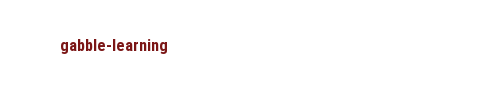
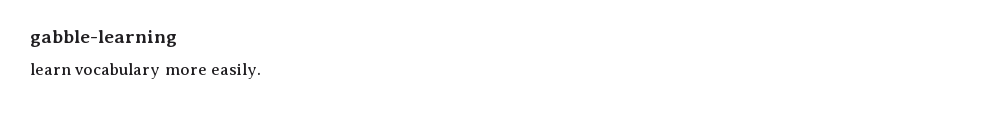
+ learn vocabulary more easily.

